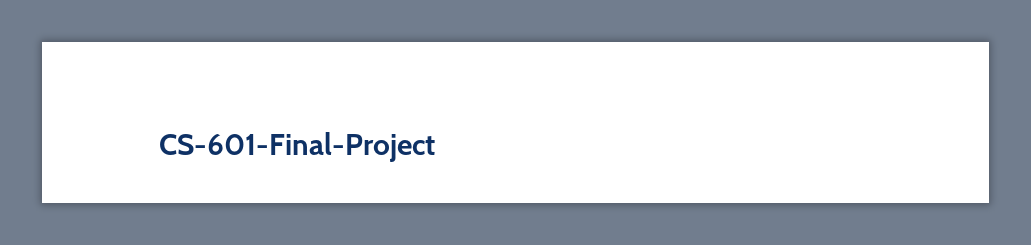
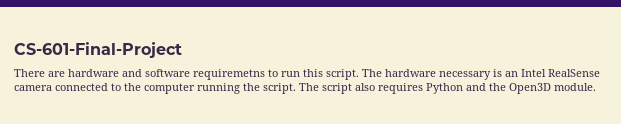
+ There are hardware and software requiremetns to run this script. The hardware necessary is an Intel RealSense camera connected to the computer running the script. The script also requires Python and the Open3D module.

